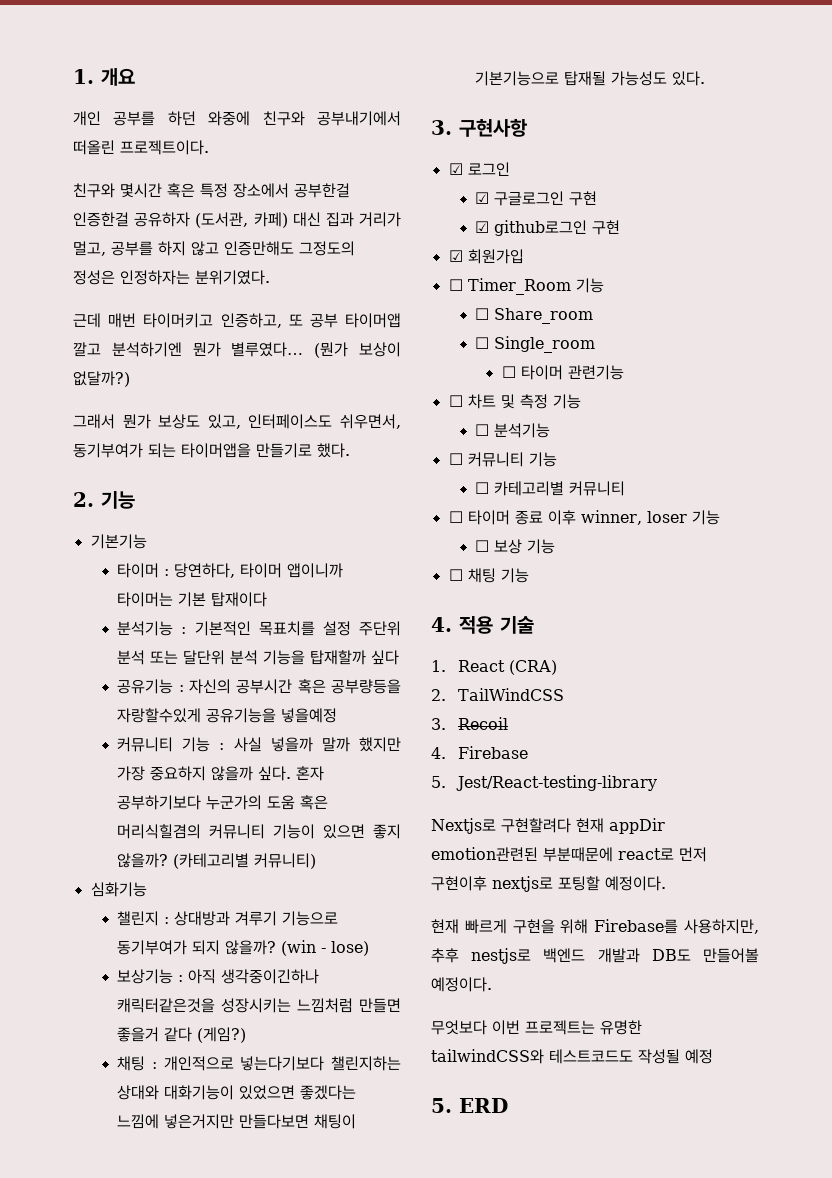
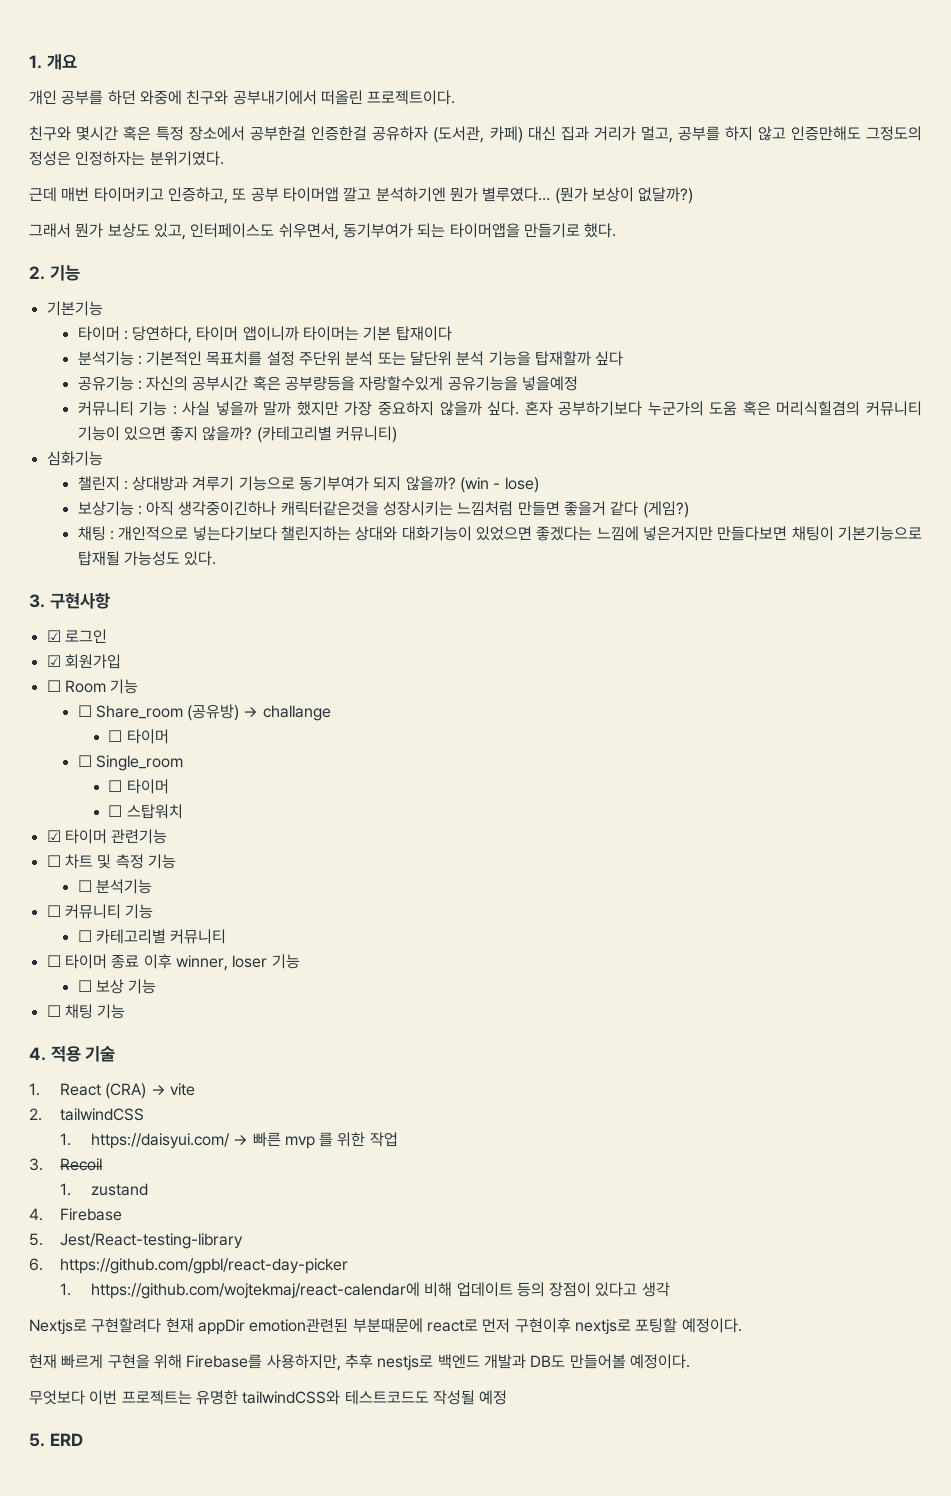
- ☑ 구글로그인 구현
- ☑ github로그인 구현
- ☐ Timer_Room 기능
+ ☐ Room 기능
- ☐ Share_room
+ ☐ Share_room (공유방) → challange
+ ☐ 타이머
  ☐ Single_room
- ☐ 타이머 관련기능
+ ☐ 타이머
+ ☐ 스탑워치
+ ☑ 타이머 관련기능
- 1. React (CRA)
- 2. TailWindCSS
+ 1. React (CRA) → vite
+ 2. tailwindCSS
+ 1. https://daisyui.com/ → 빠른 mvp 를 위한 작업
+ 1. zustand
+ 6. https://github.com/gpbl/react-day-picker
+ 1. https://github.com/wojtekmaj/react-calendar에 비해 업데이트 등의 장점이 있다고 생각

